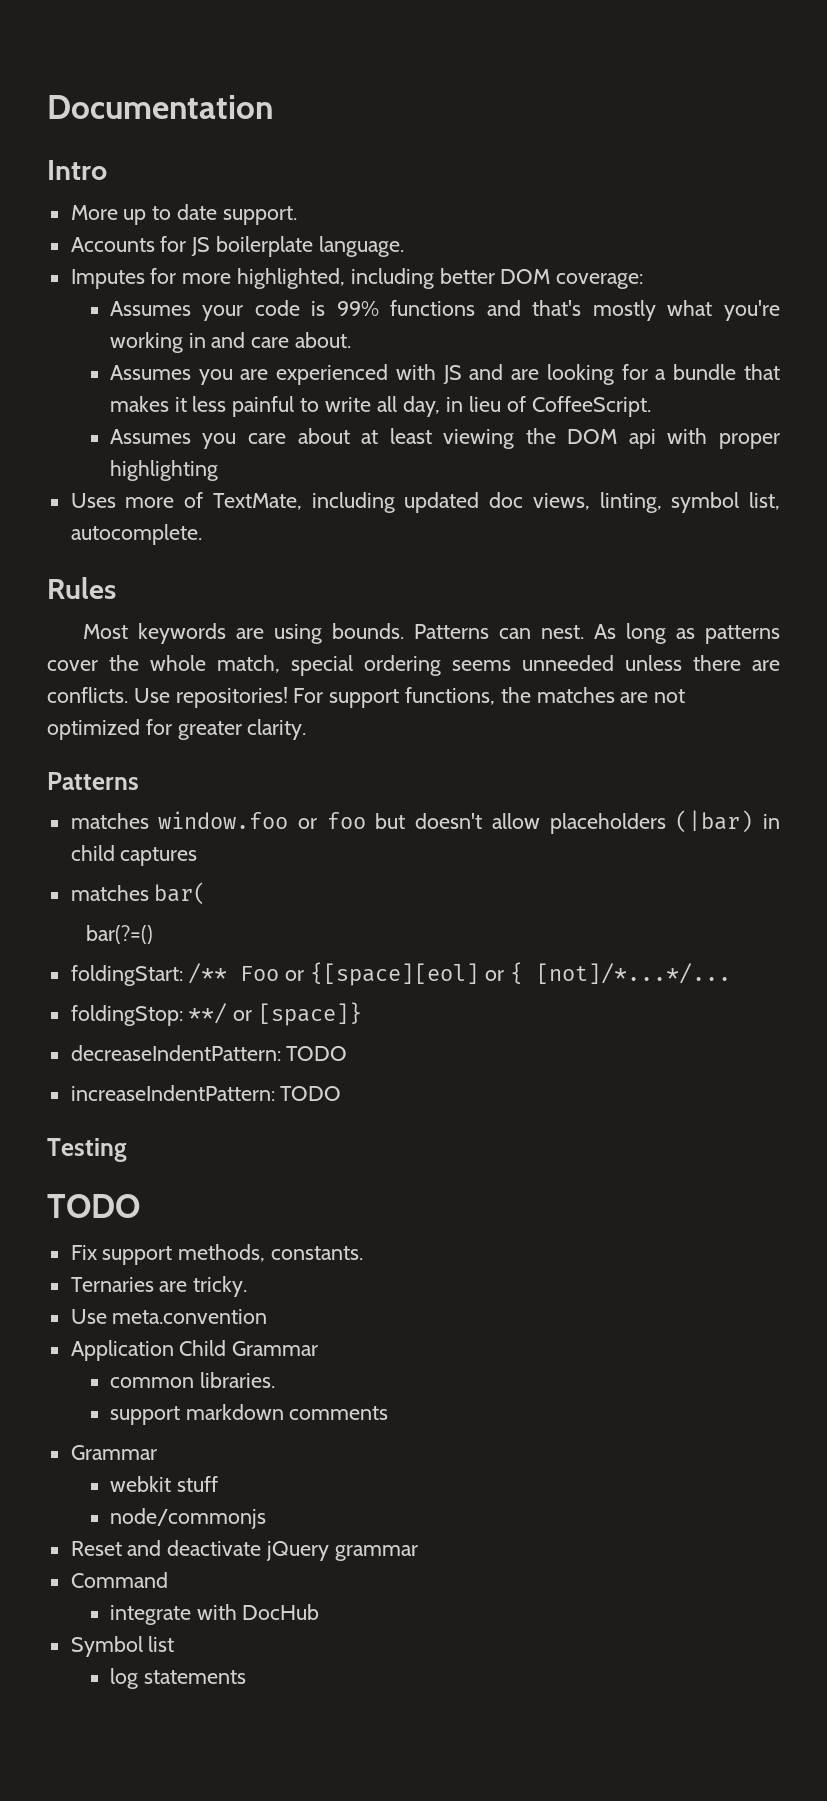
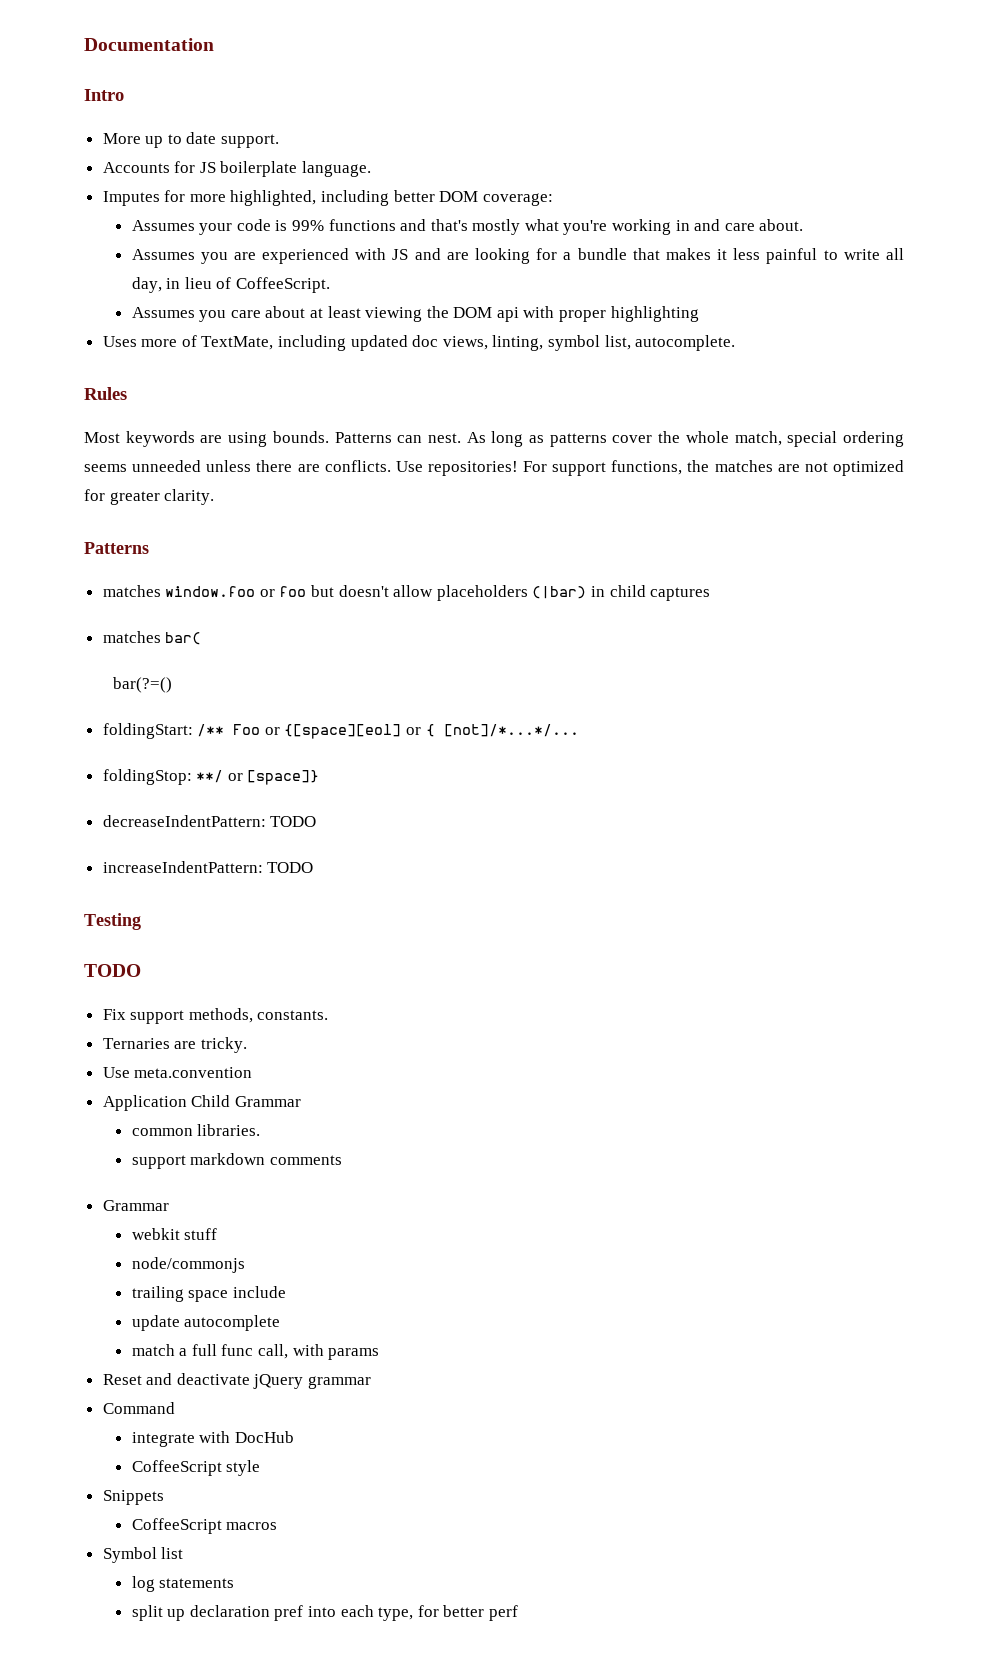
+ trailing space include
+ update autocomplete
+ match a full func call, with params
+ CoffeeScript style
+ Snippets
+ CoffeeScript macros
+ split up declaration pref into each type, for better perf

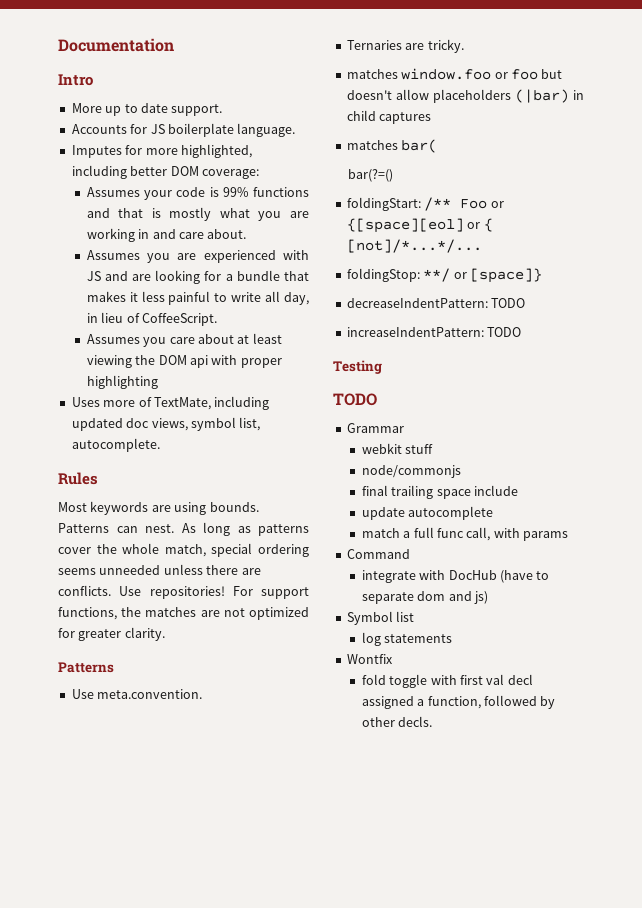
- Assumes your code is 99% functions and that's mostly what you're working in and care about.
+ Assumes your code is 99% functions and that is mostly what you are working in and care about.
- Uses more of TextMate, including updated doc views, linting, symbol list, autocomplete.
+ Uses more of TextMate, including updated doc views, symbol list, autocomplete.
+ Use meta.convention.
+ Ternaries are tricky.
- Fix support methods, constants.
- Ternaries are tricky.
- Use meta.convention
- Application Child Grammar
- common libraries.
- support markdown comments
- trailing space include
+ final trailing space include
- Reset and deactivate jQuery grammar
- integrate with DocHub
- CoffeeScript style
- Snippets
- CoffeeScript macros
+ integrate with DocHub (have to separate dom and js)
  Symbol list
  log statements
- split up declaration pref into each type, for better perf
+ Wontfix
+ fold toggle with first val decl assigned a function, followed by other decls.

